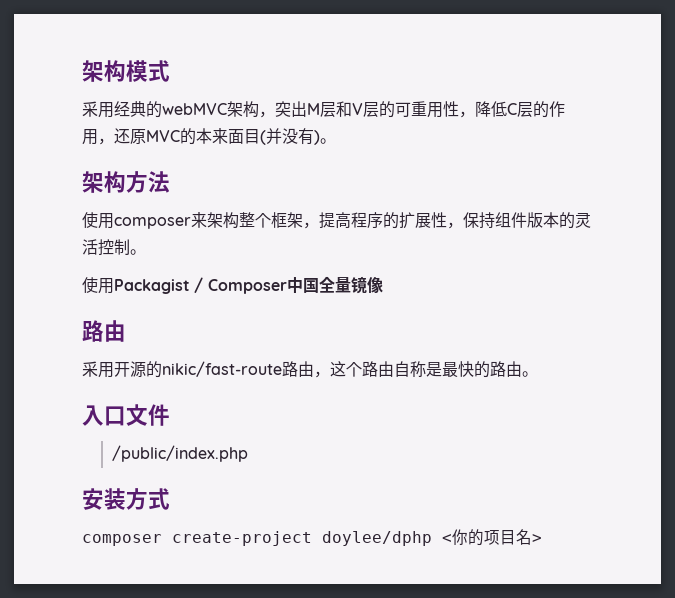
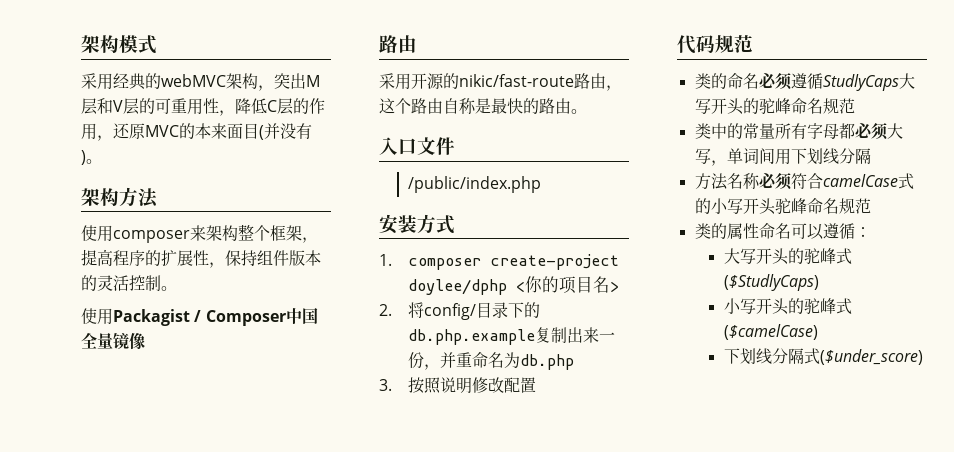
- composer create-project doylee/dphp <你的项目名>
+ 1. composer create-project doylee/dphp <你的项目名>
+ 2.将config/目录下的db.php.example复制出来一份，并重命名为db.php
+ 3.按照说明修改配置
+ 代码规范
+ 类的命名必须遵循StudlyCaps大写开头的驼峰命名规范
+ 类中的常量所有字母都必须大写，单词间用下划线分隔
+ 方法名称必须符合camelCase式的小写开头驼峰命名规范
+ 类的属性命名可以遵循：
+ 大写开头的驼峰式($StudlyCaps)
+ 小写开头的驼峰式($camelCase)
+ 下划线分隔式($under_score)

